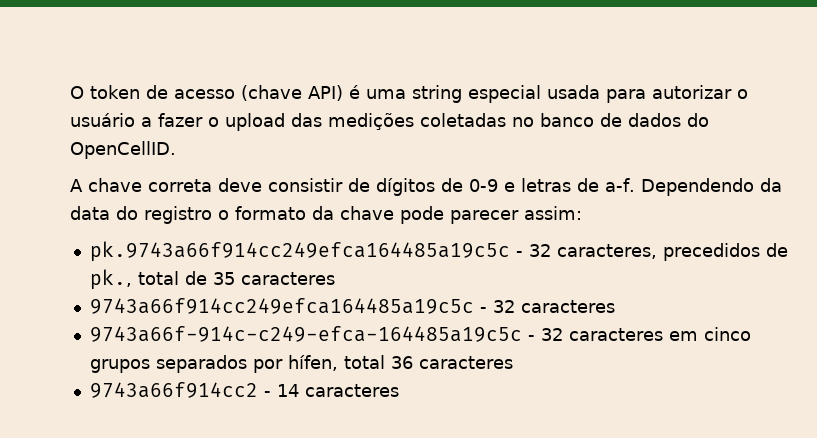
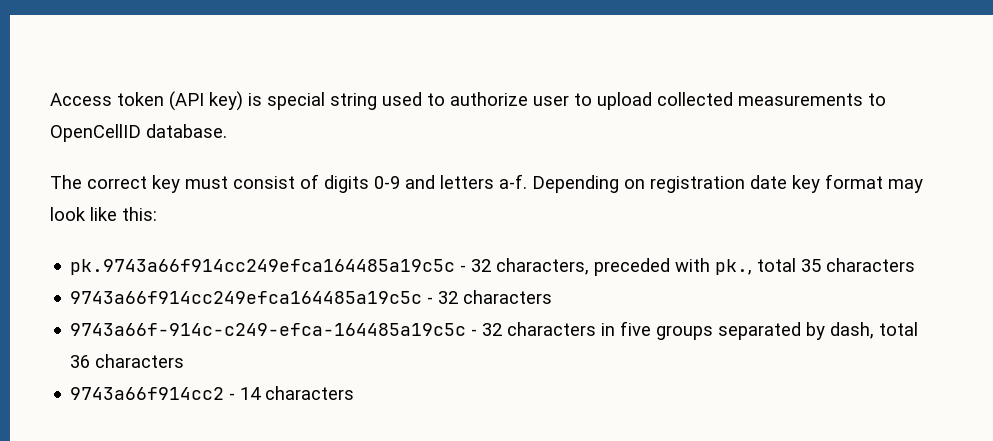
- O token de acesso (chave API) é uma string especial usada para autorizar o usuário a fazer o upload das medições coletadas no banco de dados do OpenCellID.
- A chave correta deve consistir de dígitos de 0-9 e letras de a-f. Dependendo da data do registro o formato da chave pode parecer assim:
- pk.9743a66f914cc249efca164485a19c5c - 32 caracteres, precedidos de pk., total de 35 caracteres
+ Access token (API key) is special string used to authorize user to upload collected measurements to OpenCellID database.
+ The correct key must consist of digits 0-9 and letters a-f. Depending on registration date key format may look like this:
+ pk.9743a66f914cc249efca164485a19c5c - 32 characters, preceded with pk., total 35 characters
- 9743a66f914cc249efca164485a19c5c - 32 caracteres
+ 9743a66f914cc249efca164485a19c5c - 32 characters
- 9743a66f-914c-c249-efca-164485a19c5c - 32 caracteres em cinco grupos separados por hífen, total 36 caracteres
+ 9743a66f-914c-c249-efca-164485a19c5c - 32 characters in five groups separated by dash, total 36 characters
- 9743a66f914cc2 - 14 caracteres
+ 9743a66f914cc2 - 14 characters

